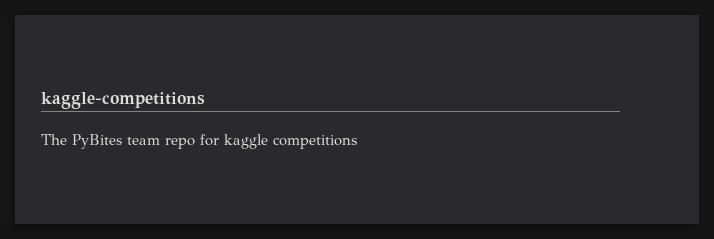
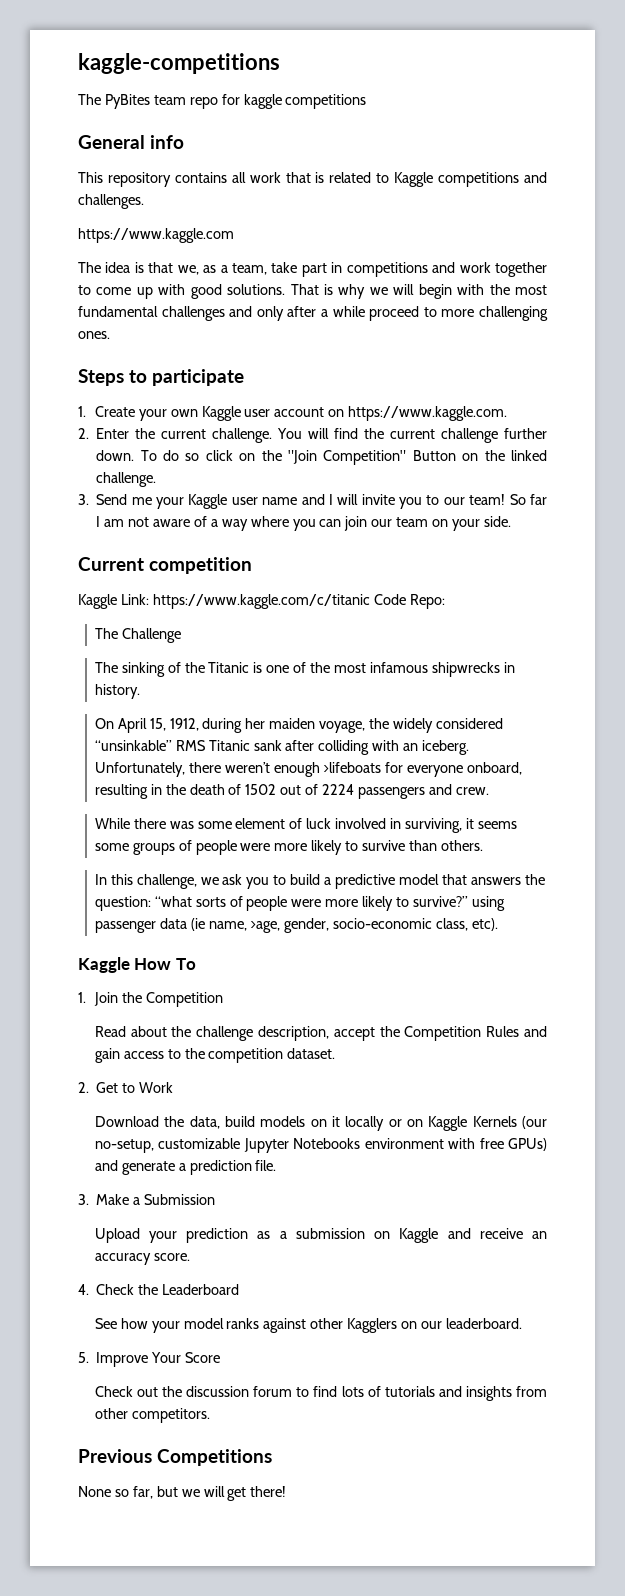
+ General info
+ This repository contains all work that is related to Kaggle competitions and challenges.
+ https://www.kaggle.com
+ The idea is that we, as a team, take part in competitions and work together to come up with good solutions. That is why we will begin with the most fundamental challenges and only after a while proceed to more challenging ones.
+ Steps to participate
+ 1. Create your own Kaggle user account on https://www.kaggle.com.
+ 2. Enter the current challenge. You will find the current challenge further down. To do so click on the "Join Competition" Button on the linked challenge.
+ 3. Send me your Kaggle user name and I will invite you to our team! So far I am not aware of a way where you can join our team on your side.
+ Current competition
+ Kaggle Link: https://www.kaggle.com/c/titanic Code Repo:
+ The Challenge
+ The sinking of the Titanic is one of the most infamous shipwrecks in history.
+ On April 15, 1912, during her maiden voyage, the widely considered “unsinkable” RMS Titanic sank after colliding with an iceberg. Unfortunately, there weren’t enough >lifeboats for everyone onboard, resulting in the death of 1502 out of 2224 passengers and crew.
+ While there was some element of luck involved in surviving, it seems some groups of people were more likely to survive than others.
+ In this challenge, we ask you to build a predictive model that answers the question: “what sorts of people were more likely to survive?” using passenger data (ie name, >age, gender, socio-economic class, etc).
+ Kaggle How To
+ 1. Join the Competition
+ Read about the challenge description, accept the Competition Rules and gain access to the competition dataset.
+ 2. Get to Work
+ Download the data, build models on it locally or on Kaggle Kernels (our no-setup, customizable Jupyter Notebooks environment with free GPUs) and generate a prediction file.
+ 3. Make a Submission
+ Upload your prediction as a submission on Kaggle and receive an accuracy score.
+ 4. Check the Leaderboard
+ See how your model ranks against other Kagglers on our leaderboard.
+ 5. Improve Your Score
+ Check out the discussion forum to find lots of tutorials and insights from other competitors.
+ Previous Competitions
+ None so far, but we will get there!

